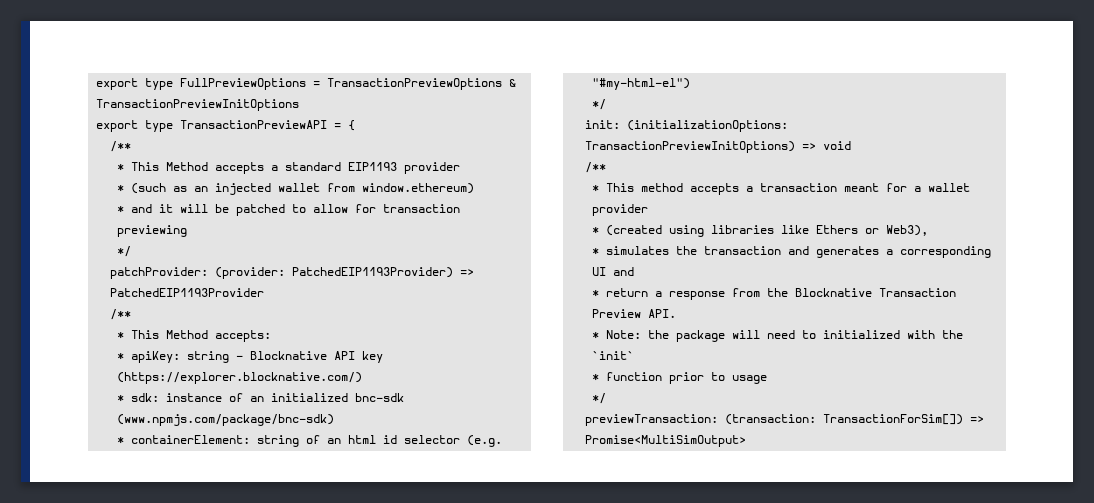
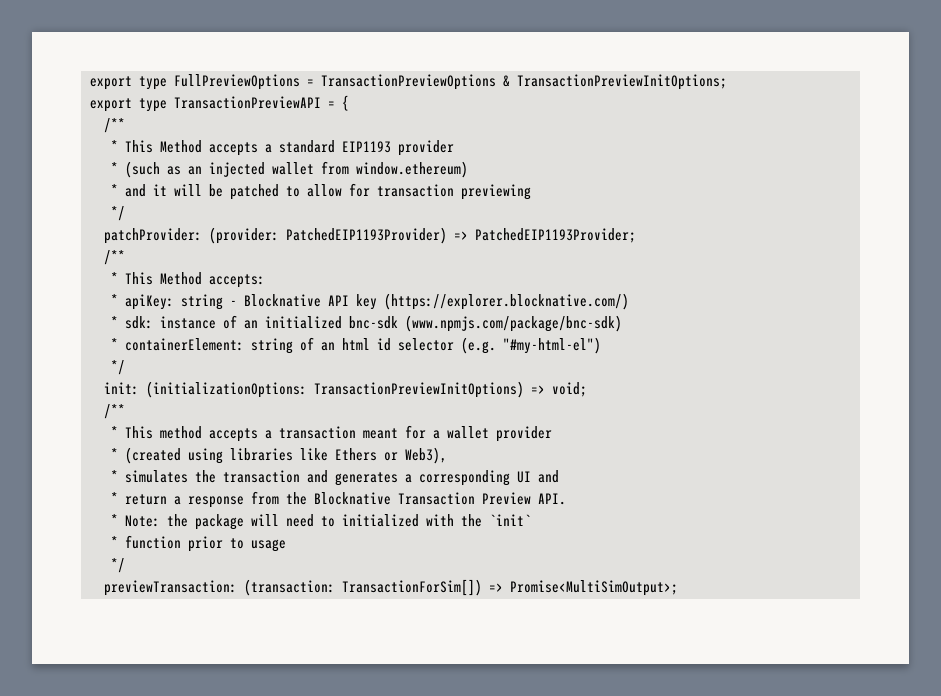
- export type FullPreviewOptions = TransactionPreviewOptions & TransactionPreviewInitOptions
+ export type FullPreviewOptions = TransactionPreviewOptions & TransactionPreviewInitOptions;
- patchProvider: (provider: PatchedEIP1193Provider) => PatchedEIP1193Provider
+ patchProvider: (provider: PatchedEIP1193Provider) => PatchedEIP1193Provider;
- init: (initializationOptions: TransactionPreviewInitOptions) => void
+ init: (initializationOptions: TransactionPreviewInitOptions) => void;
- previewTransaction: (transaction: TransactionForSim[]) => Promise<MultiSimOutput>
+ previewTransaction: (transaction: TransactionForSim[]) => Promise<MultiSimOutput>;

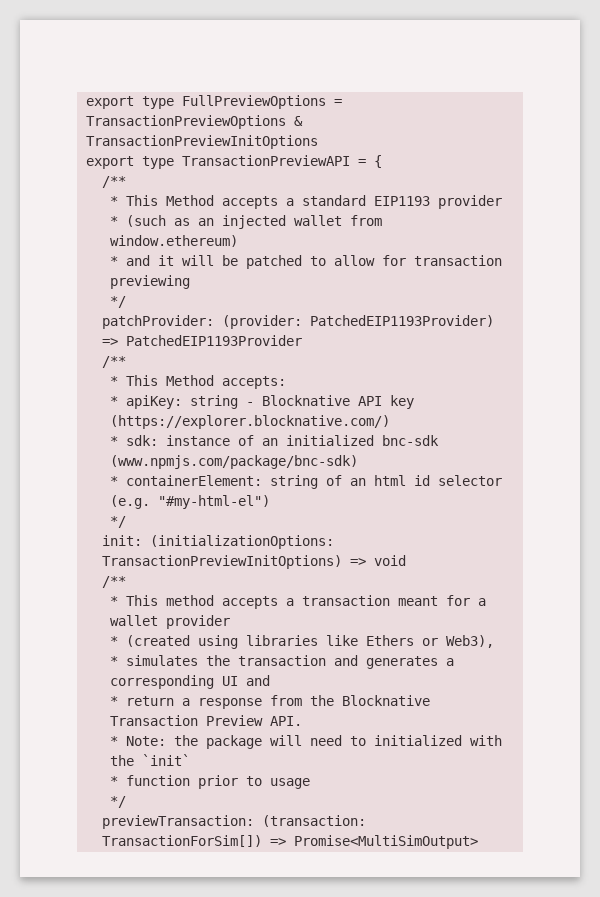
- export type FullPreviewOptions = TransactionPreviewOptions & TransactionPreviewInitOptions;
+ export type FullPreviewOptions = TransactionPreviewOptions & TransactionPreviewInitOptions
- patchProvider: (provider: PatchedEIP1193Provider) => PatchedEIP1193Provider;
+ patchProvider: (provider: PatchedEIP1193Provider) => PatchedEIP1193Provider
- init: (initializationOptions: TransactionPreviewInitOptions) => void;
+ init: (initializationOptions: TransactionPreviewInitOptions) => void
- previewTransaction: (transaction: TransactionForSim[]) => Promise<MultiSimOutput>;
+ previewTransaction: (transaction: TransactionForSim[]) => Promise<MultiSimOutput>

